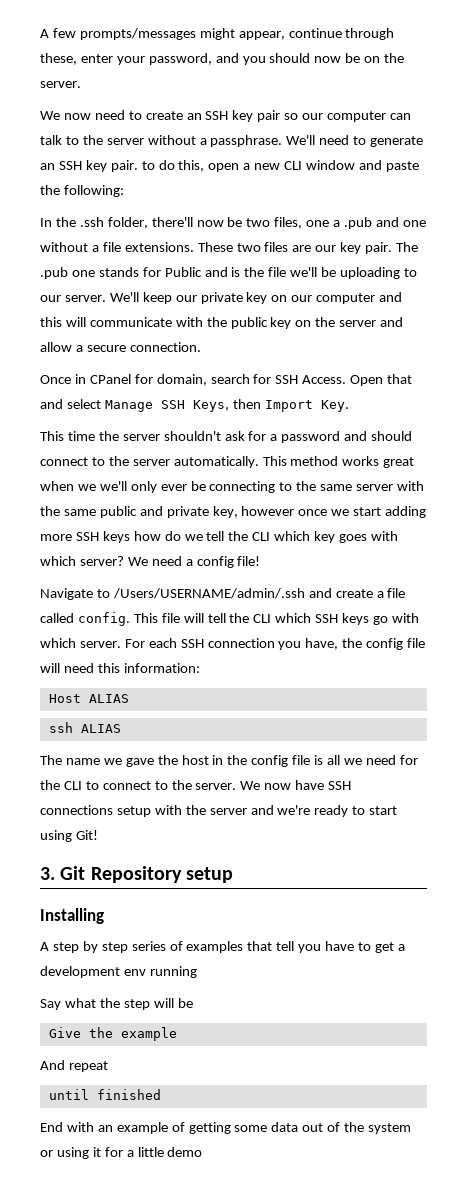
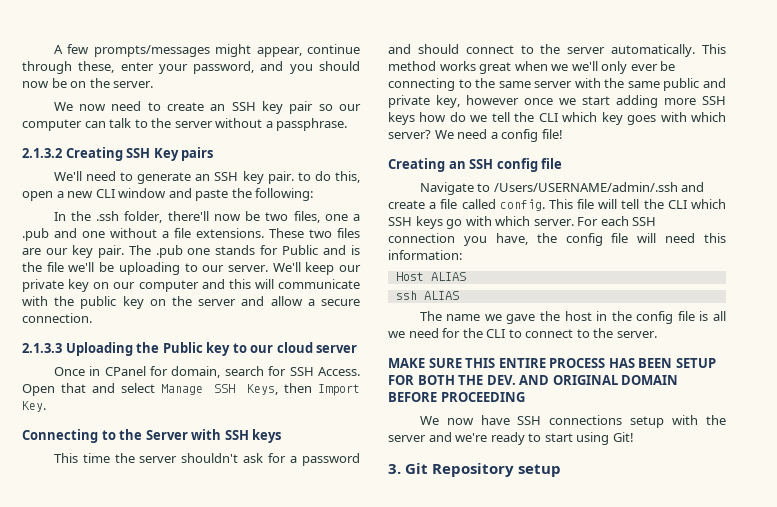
- We now need to create an SSH key pair so our computer can talk to the server without a passphrase. We'll need to generate an SSH key pair. to do this, open a new CLI window and paste the following:
+ We now need to create an SSH key pair so our computer can talk to the server without a passphrase.
+ 2.1.3.2 Creating SSH Key pairs
+ We'll need to generate an SSH key pair. to do this, open a new CLI window and paste the following:
+ 2.1.3.3 Uploading the Public key to our cloud server
+ Connecting to the Server with SSH keys
+ Creating an SSH config file
- The name we gave the host in the config file is all we need for the CLI to connect to the server. We now have SSH connections setup with the server and we're ready to start using Git!
+ The name we gave the host in the config file is all we need for the CLI to connect to the server.
+ MAKE SURE THIS ENTIRE PROCESS HAS BEEN SETUP FOR BOTH THE DEV. AND ORIGINAL DOMAIN BEFORE PROCEEDING
+ We now have SSH connections setup with the server and we're ready to start using Git!
- Installing
- A step by step series of examples that tell you have to get a development env running
- Say what the step will be
- Give the example
- And repeat
- until finished
- End with an example of getting some data out of the system or using it for a little demo

